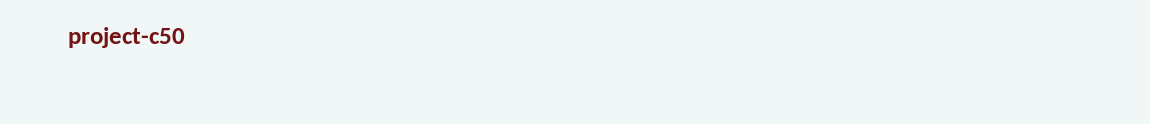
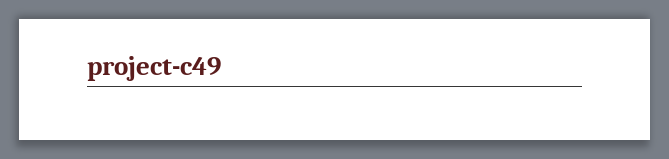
- project-c50
+ project-c49

